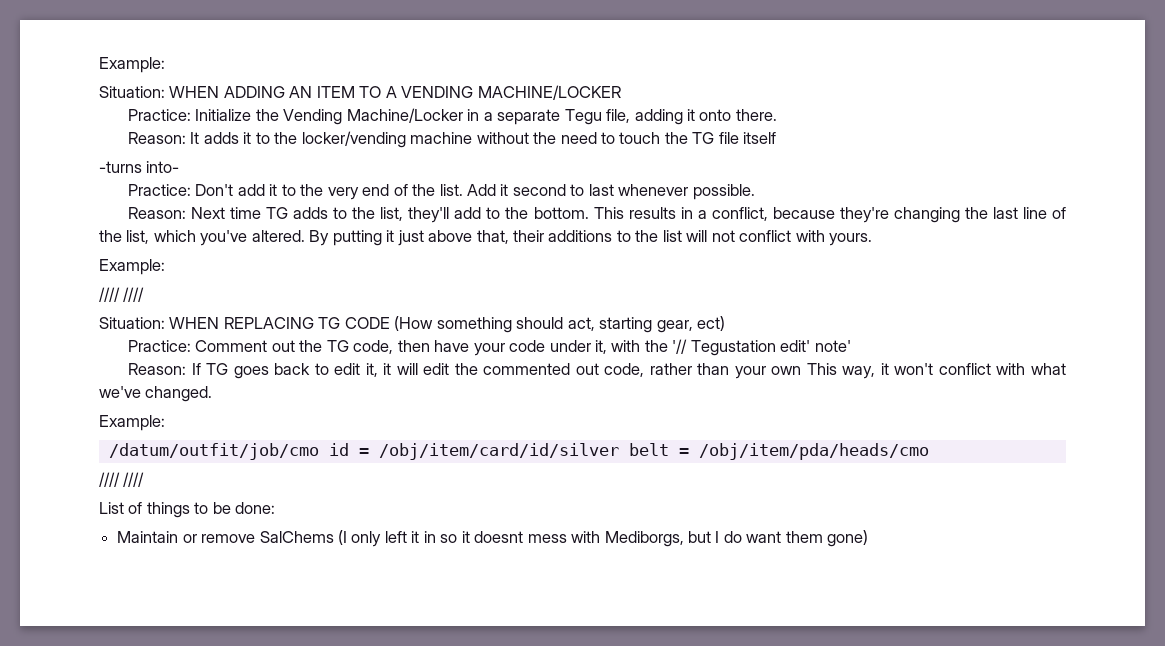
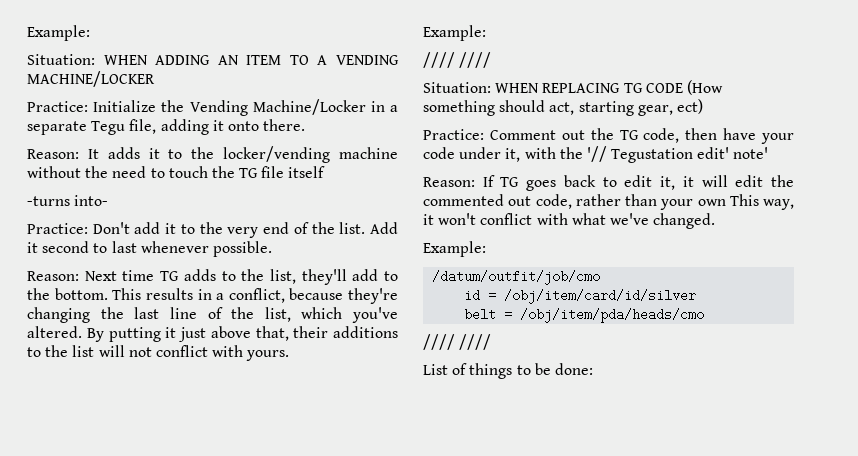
- /datum/outfit/job/cmo id = /obj/item/card/id/silver belt = /obj/item/pda/heads/cmo
+ /datum/outfit/job/cmo
+ id = /obj/item/card/id/silver
+ belt = /obj/item/pda/heads/cmo
- Maintain or remove SalChems (I only left it in so it doesnt mess with Mediborgs, but I do want them gone)

